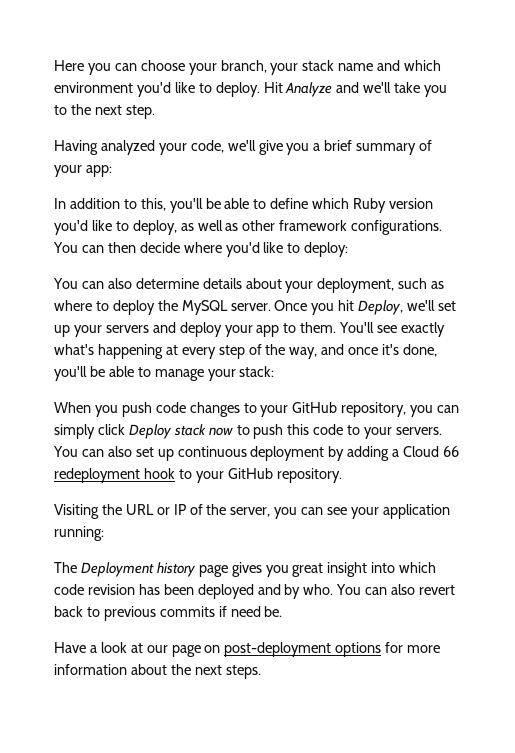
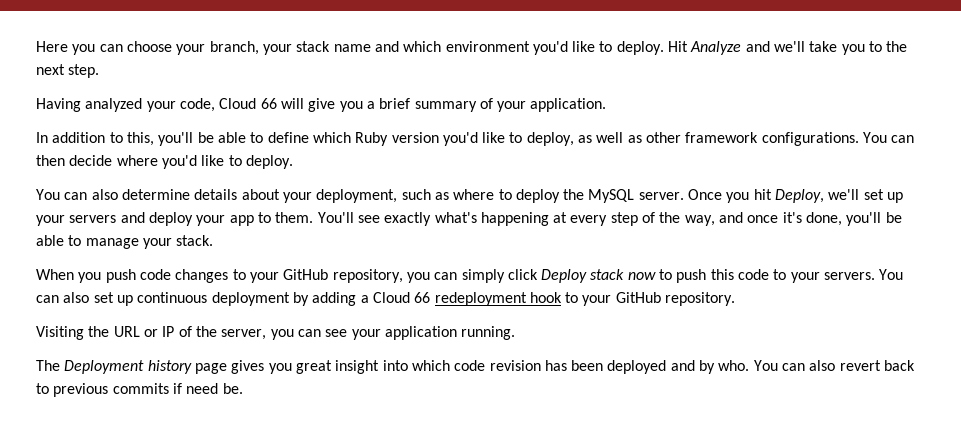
- Having analyzed your code, we'll give you a brief summary of your app:
+ Having analyzed your code, Cloud 66 will give you a brief summary of your application.
- You can then decide where you'd like to deploy:
+ You can then decide where you'd like to deploy.
- You'll see exactly what's happening at every step of the way, and once it's done, you'll be able to manage your stack:
+ You'll see exactly what's happening at every step of the way, and once it's done, you'll be able to manage your stack.
- Visiting the URL or IP of the server, you can see your application running:
+ Visiting the URL or IP of the server, you can see your application running.
- Have a look at our page on post-deployment options for more information about the next steps.

